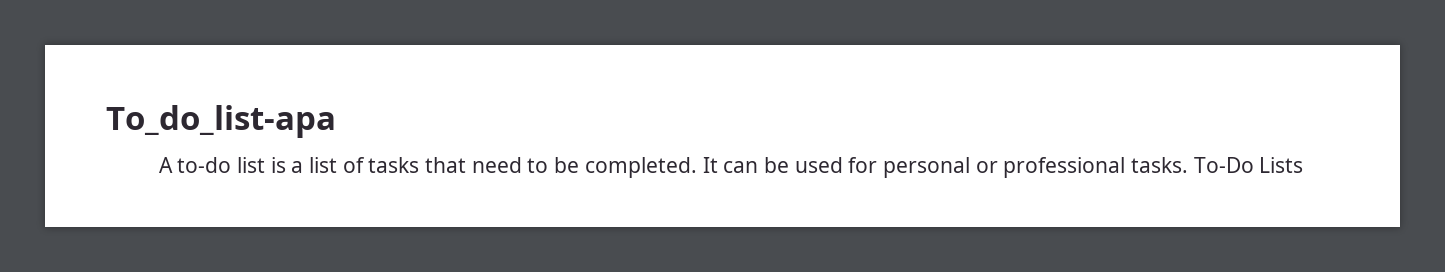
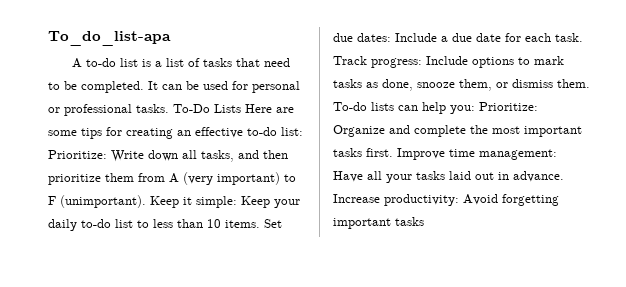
- To-Do Lists
+ To-Do Lists Here are some tips for creating an effective to-do list: Prioritize: Write down all tasks, and then prioritize them from A (very important) to F (unimportant). Keep it simple: Keep your daily to-do list to less than 10 items. Set due dates: Include a due date for each task. Track progress: Include options to mark tasks as done, snooze them, or dismiss them. To-do lists can help you: Prioritize: Organize and complete the most important tasks first. Improve time management: Have all your tasks laid out in advance. Increase productivity: Avoid forgetting important tasks

